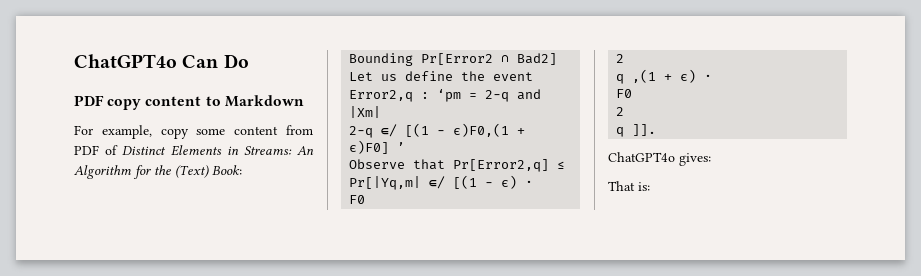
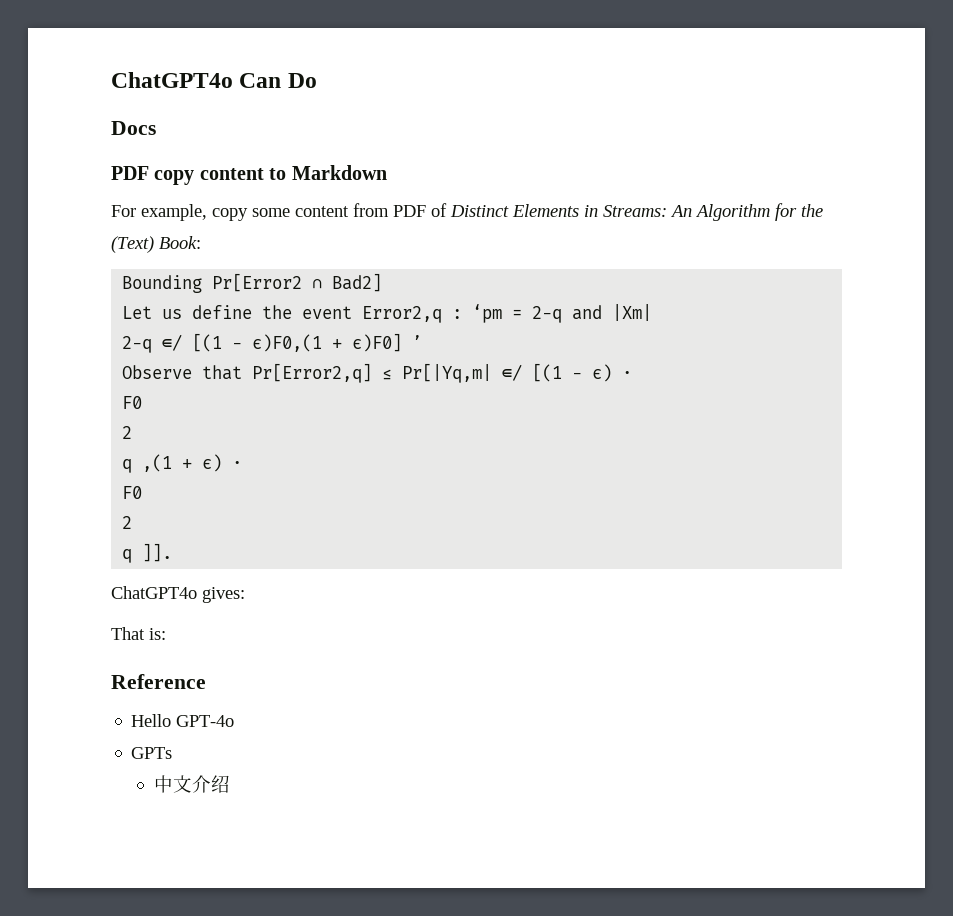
+ Docs
+ Reference
+ Hello GPT-4o
+ GPTs
+ 中文介绍

